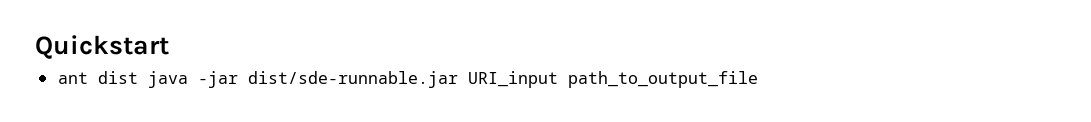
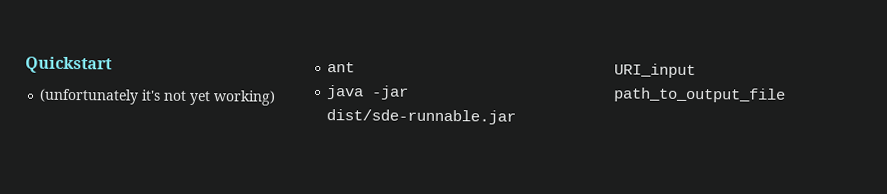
+ (unfortunately it's not yet working)
- ant dist java -jar dist/sde-runnable.jar URI_input path_to_output_file
+ ant
+ java -jar dist/sde-runnable.jar URI_input path_to_output_file

